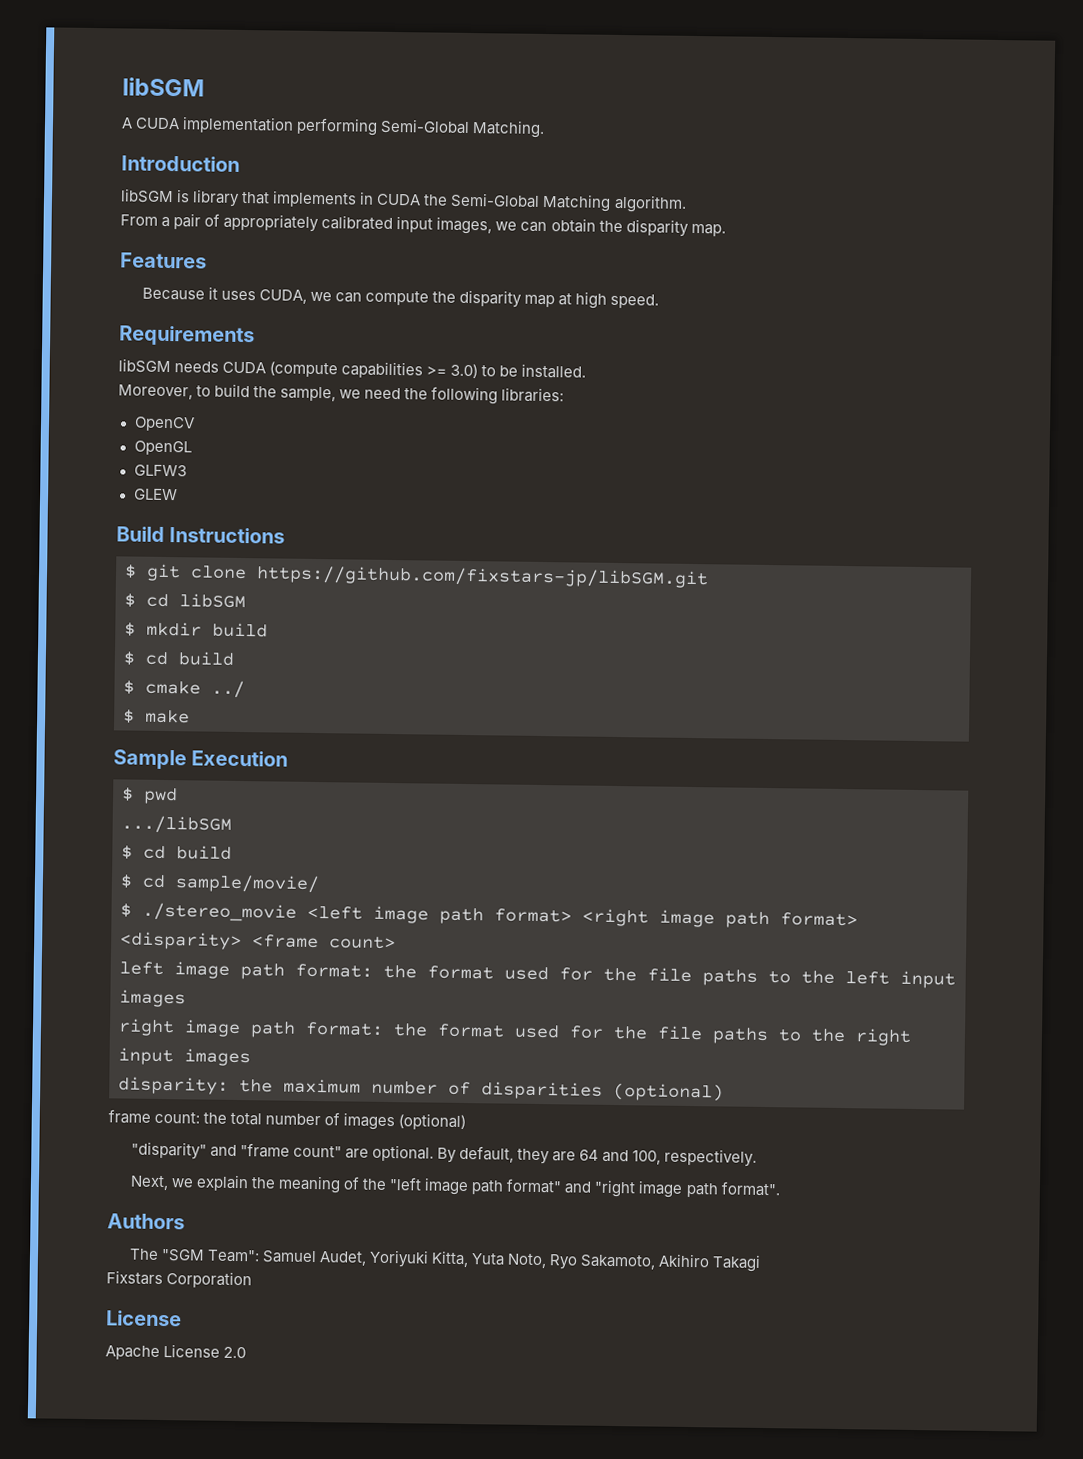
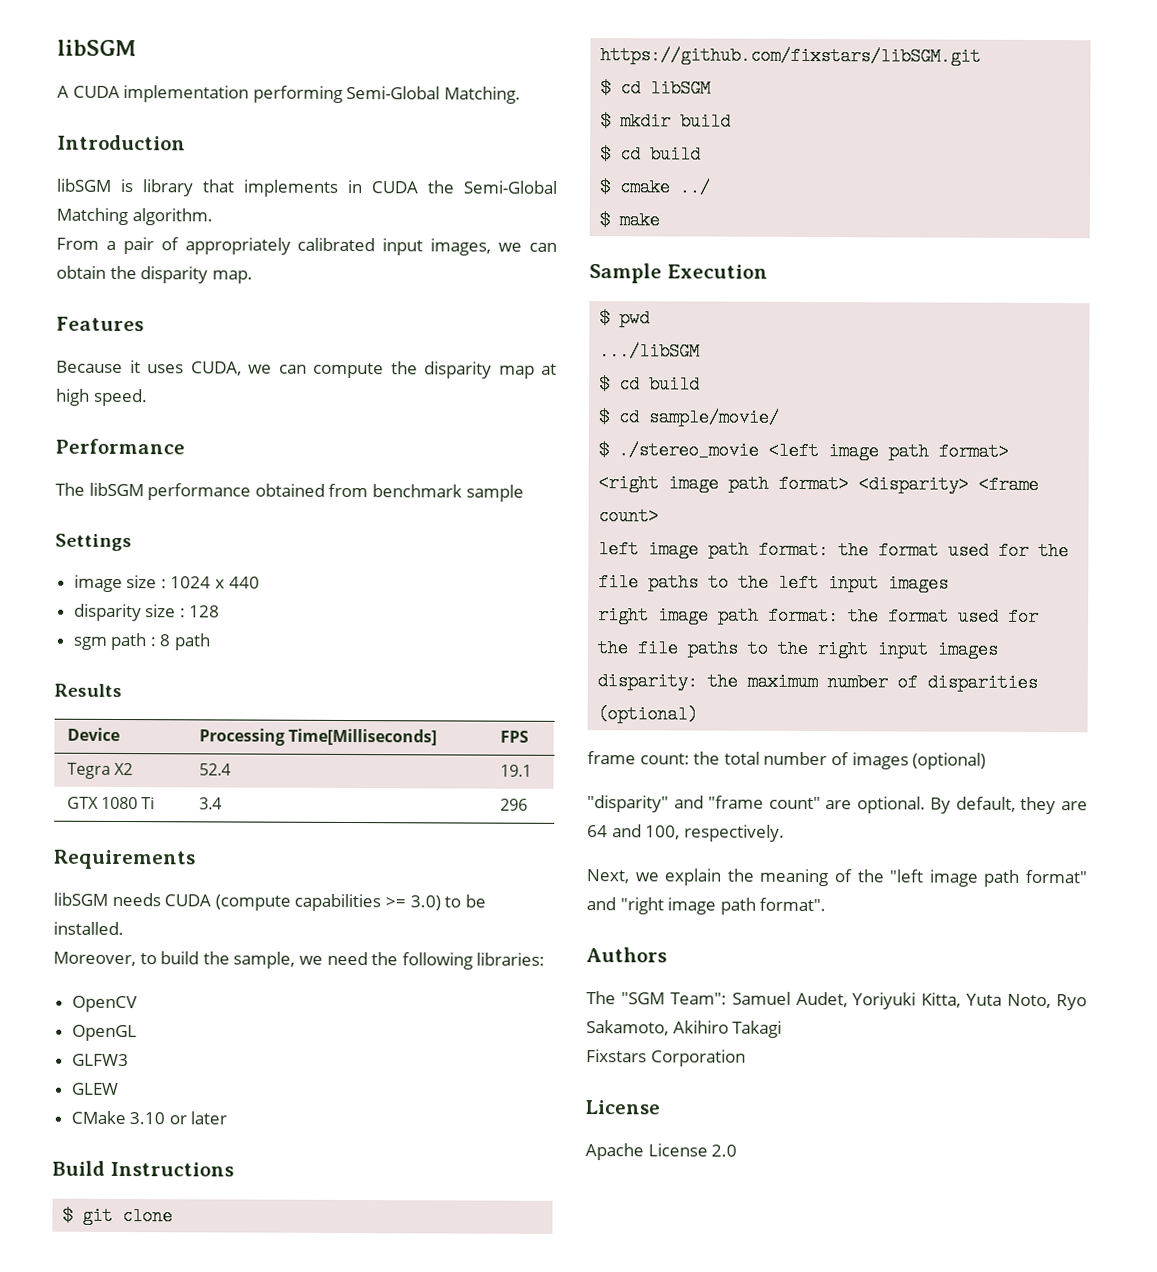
+ Performance
+ The libSGM performance obtained from benchmark sample
+ Settings
+ image size : 1024 x 440
+ disparity size : 128
+ sgm path : 8 path
+ Results
+ Device | Processing Time[Milliseconds] | FPS
+ Tegra X2 | 52.4 | 19.1
+ GTX 1080 Ti | 3.4 | 296
+ CMake 3.10 or later
- $ git clone https://github.com/fixstars-jp/libSGM.git
+ $ git clone https://github.com/fixstars/libSGM.git

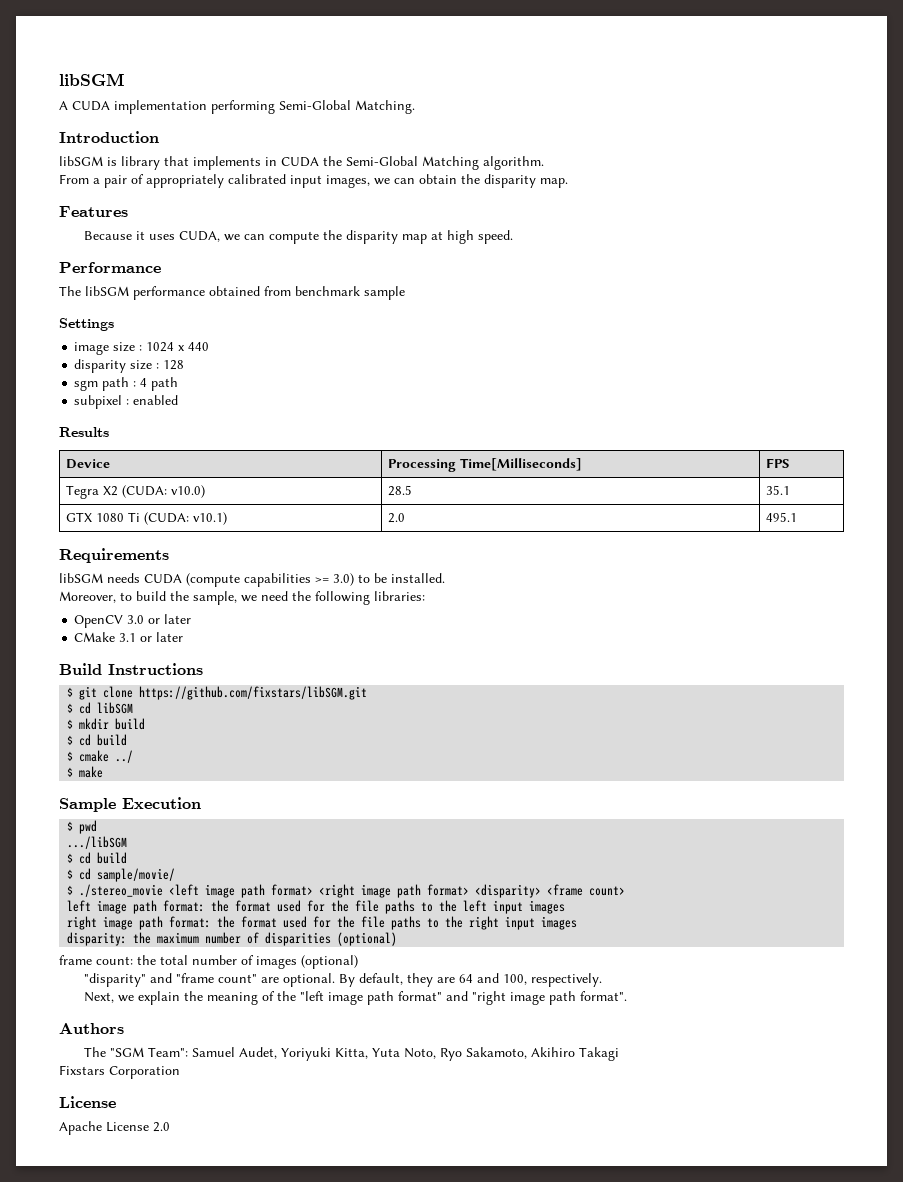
- sgm path : 8 path
+ sgm path : 4 path
+ subpixel : enabled
- Tegra X2 | 52.4 | 19.1
+ Tegra X2 (CUDA: v10.0) | 28.5 | 35.1
- GTX 1080 Ti | 3.4 | 296
+ GTX 1080 Ti (CUDA: v10.1) | 2.0 | 495.1
- OpenCV
- OpenGL
- GLFW3
- GLEW
+ OpenCV 3.0 or later
- CMake 3.10 or later
+ CMake 3.1 or later

